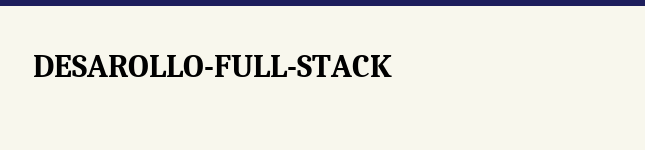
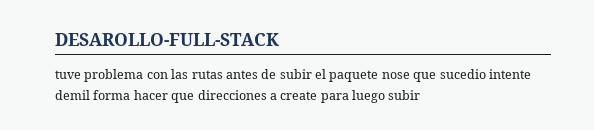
+ tuve problema con las rutas antes de subir el paquete nose que sucedio intente demil forma hacer que direcciones a create para luego subir

